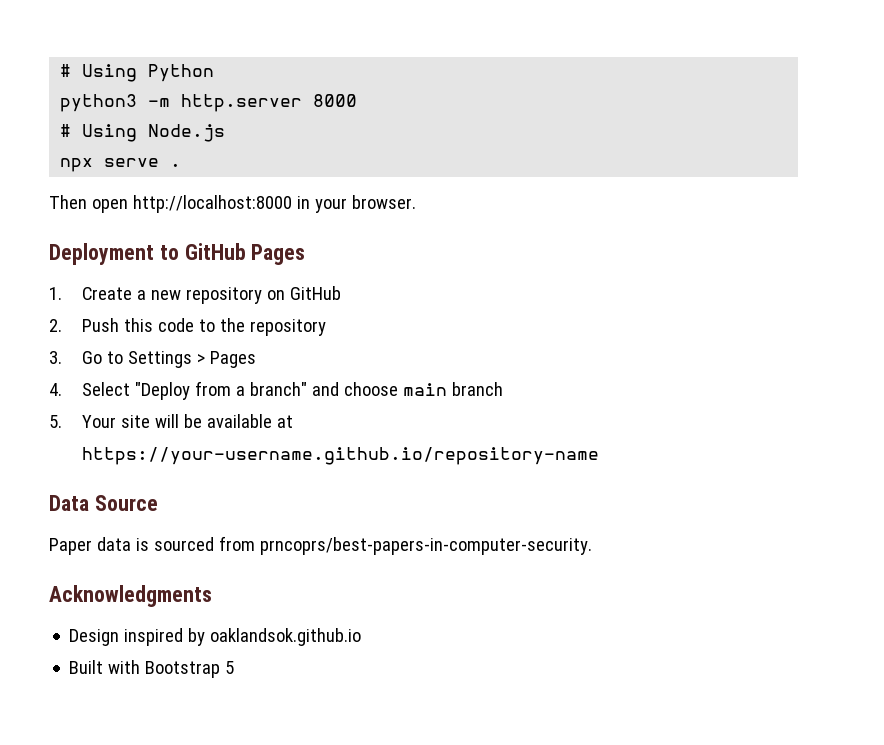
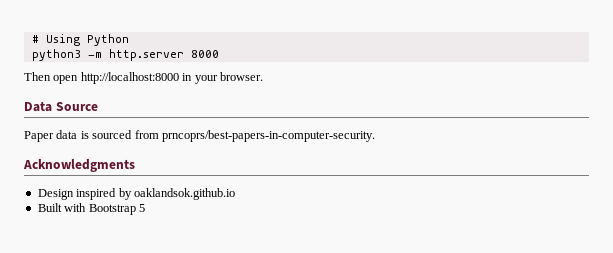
- # Using Node.js
- npx serve .
- Deployment to GitHub Pages
- 1. Create a new repository on GitHub
- 2. Push this code to the repository
- 3. Go to Settings > Pages
- 4. Select "Deploy from a branch" and choose main branch
- 5. Your site will be available at https://your-username.github.io/repository-name

